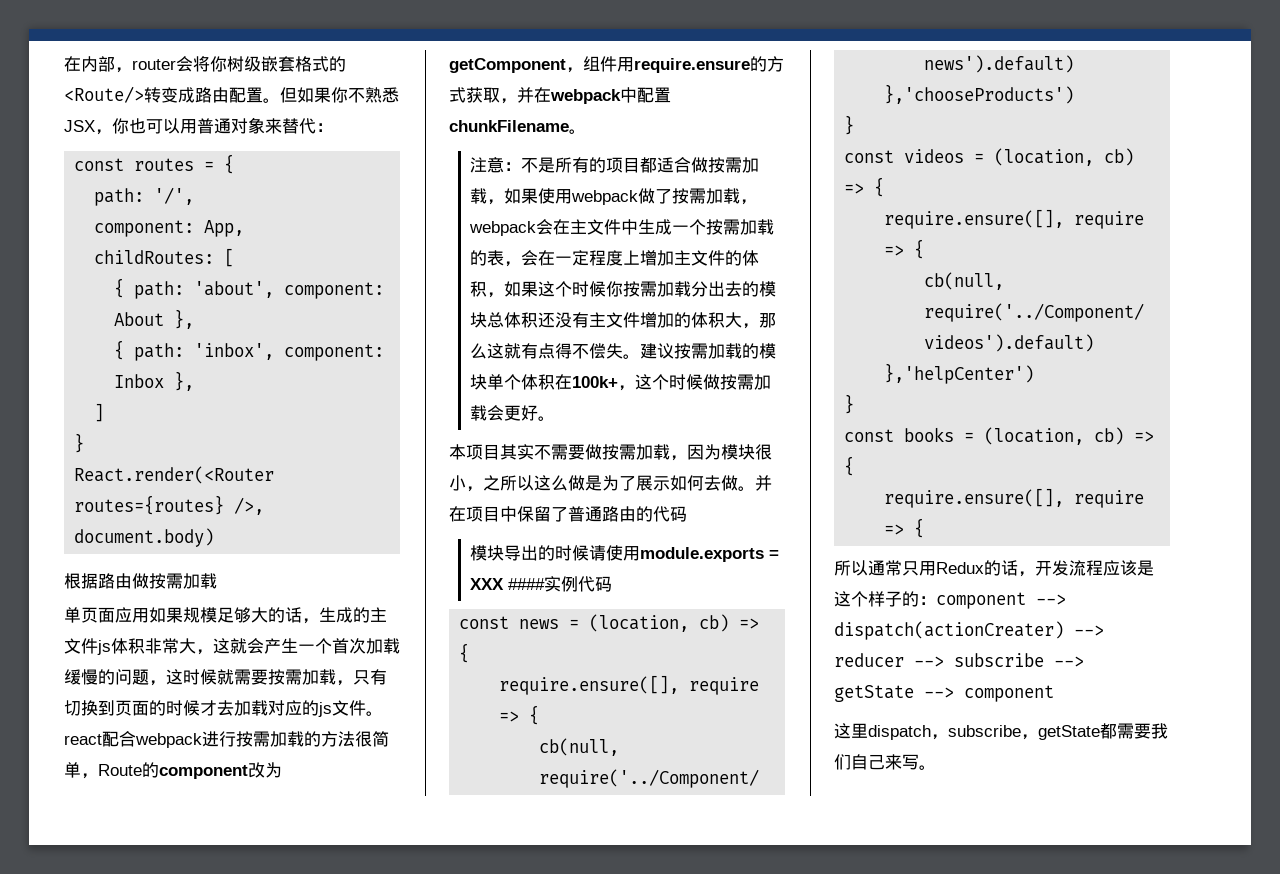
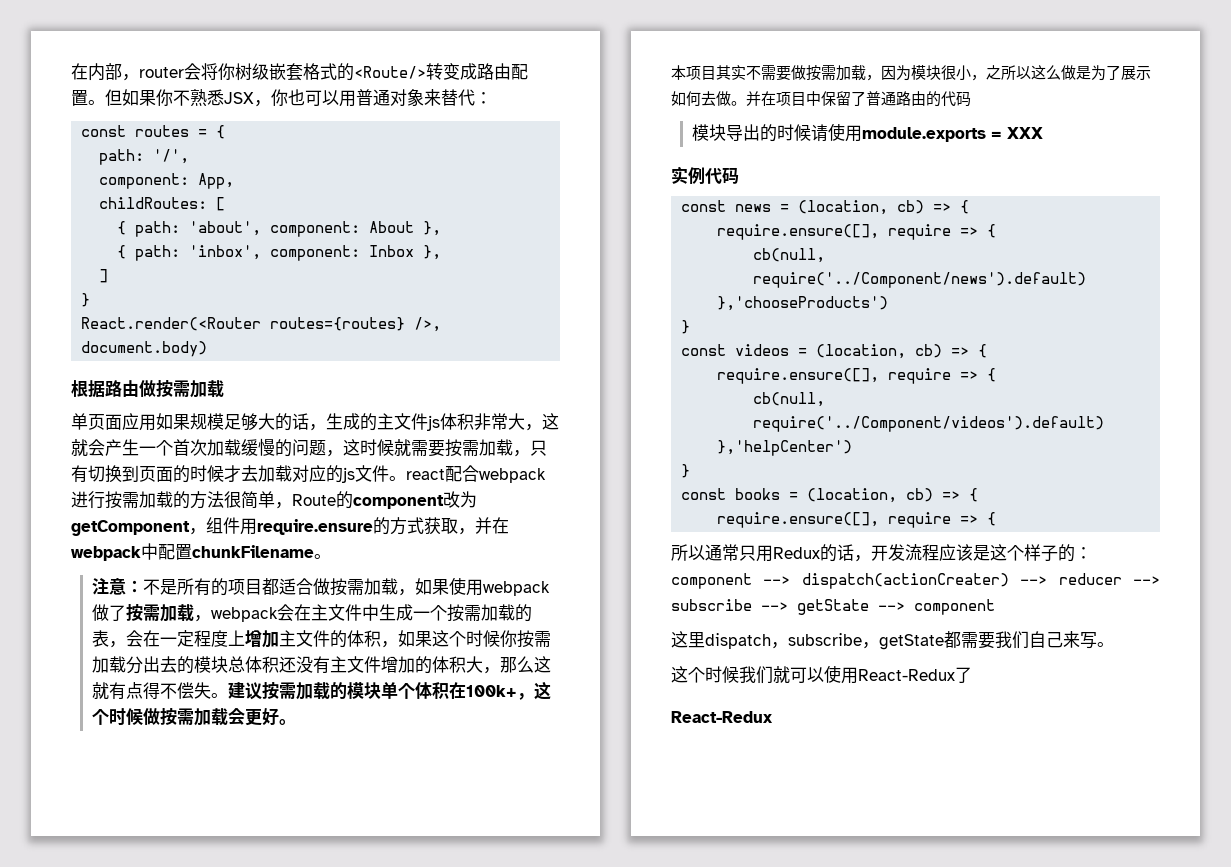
- 模块导出的时候请使用module.exports = XXX ####实例代码
+ 模块导出的时候请使用module.exports = XXX
+ 实例代码
+ 这个时候我们就可以使用React-Redux了
+ React-Redux

